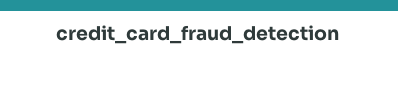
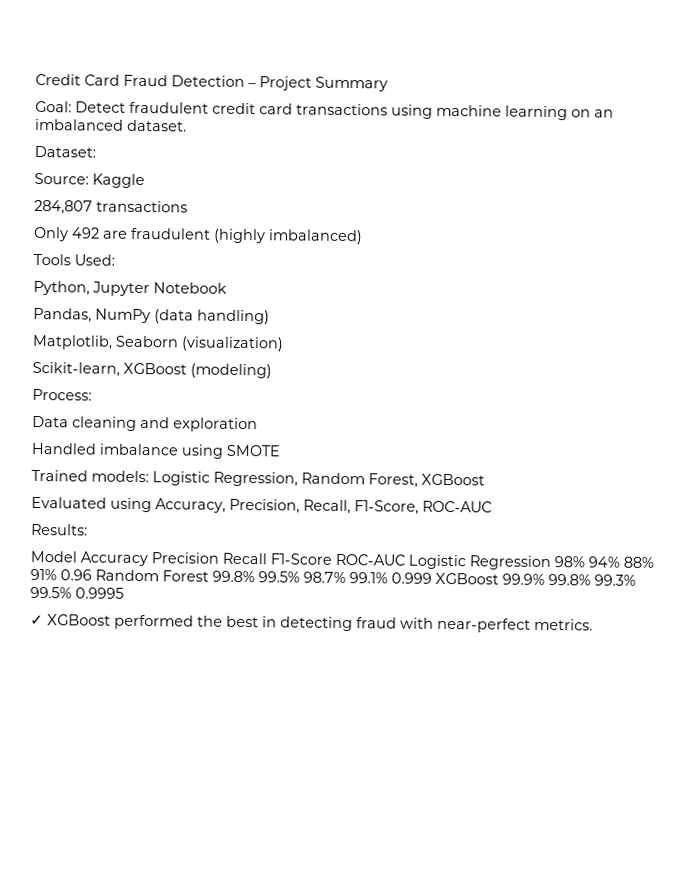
- credit_card_fraud_detection
+ Credit Card Fraud Detection – Project Summary
+ Goal: Detect fraudulent credit card transactions using machine learning on an imbalanced dataset.
+ Dataset:
+ Source: Kaggle
+ 284,807 transactions
+ Only 492 are fraudulent (highly imbalanced)
+ Tools Used:
+ Python, Jupyter Notebook
+ Pandas, NumPy (data handling)
+ Matplotlib, Seaborn (visualization)
+ Scikit-learn, XGBoost (modeling)
+ Process:
+ Data cleaning and exploration
+ Handled imbalance using SMOTE
+ Trained models: Logistic Regression, Random Forest, XGBoost
+ Evaluated using Accuracy, Precision, Recall, F1-Score, ROC-AUC
+ Results:
+ Model Accuracy Precision Recall F1-Score ROC-AUC Logistic Regression 98% 94% 88% 91% 0.96 Random Forest 99.8% 99.5% 98.7% 99.1% 0.999 XGBoost 99.9% 99.8% 99.3% 99.5% 0.9995
+ ✓ XGBoost performed the best in detecting fraud with near-perfect metrics.

